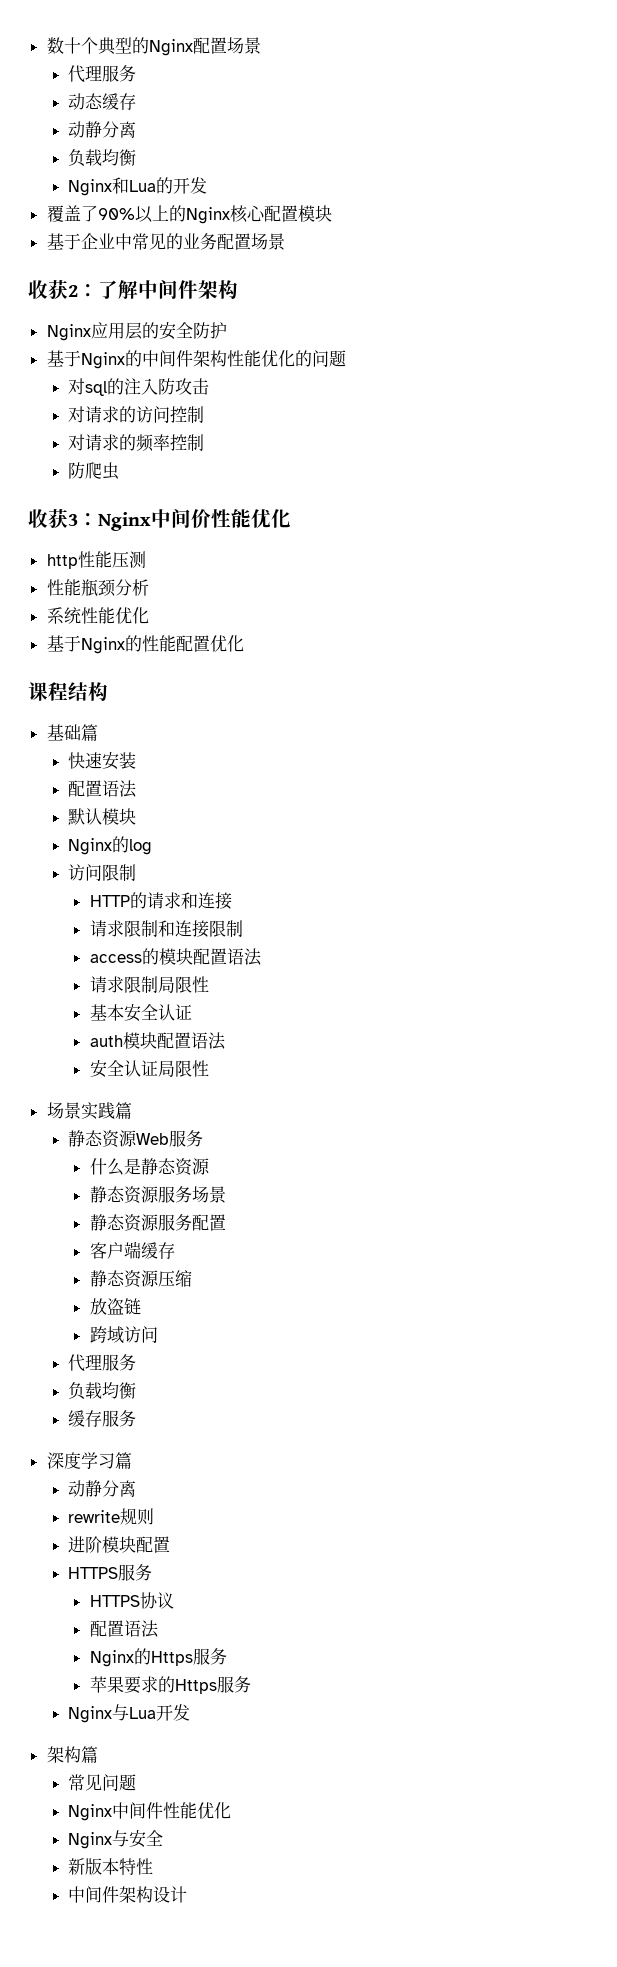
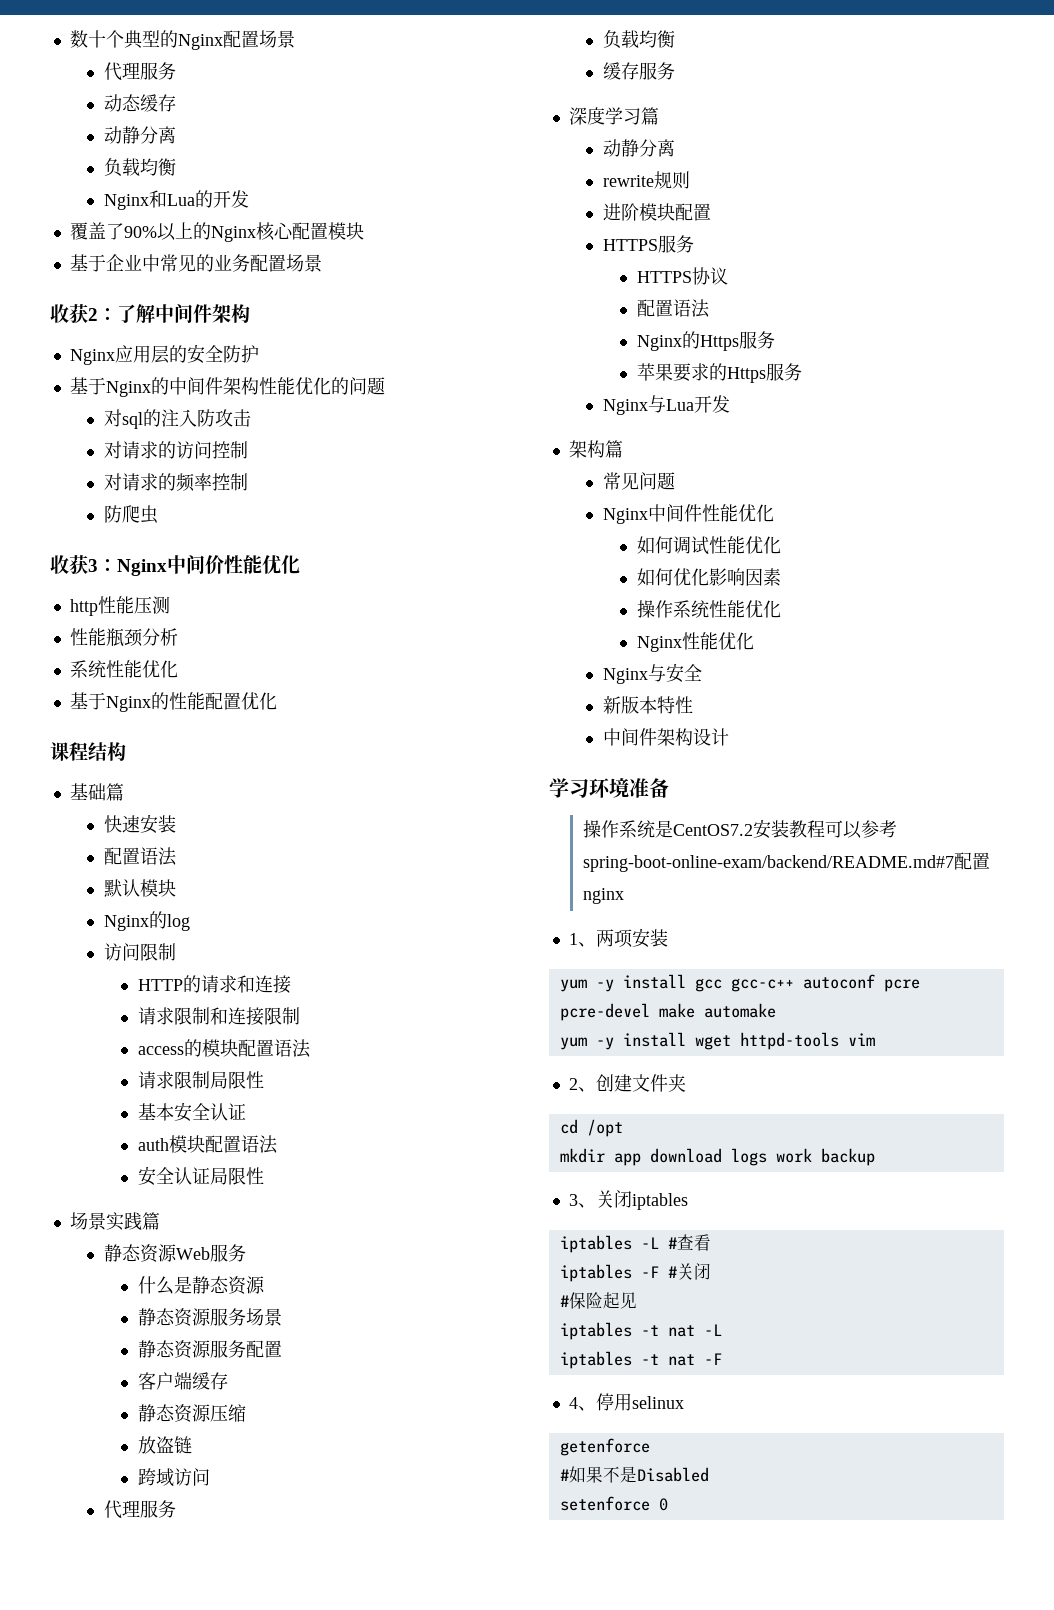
+ 如何调试性能优化
+ 如何优化影响因素
+ 操作系统性能优化
+ Nginx性能优化
+ 学习环境准备
+ 操作系统是CentOS7.2安装教程可以参考spring-boot-online-exam/backend/README.md#7配置nginx
+ 1、两项安装
+ yum -y install gcc gcc-c++ autoconf pcre pcre-devel make automake
+ yum -y install wget httpd-tools vim
+ 2、创建文件夹
+ cd /opt
+ mkdir app download logs work backup
+ 3、关闭iptables
+ iptables -L #查看
+ iptables -F #关闭
+ #保险起见
+ iptables -t nat -L
+ iptables -t nat -F
+ 4、停用selinux
+ getenforce
+ #如果不是Disabled
+ setenforce 0

